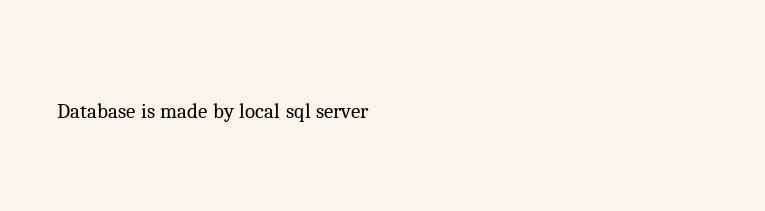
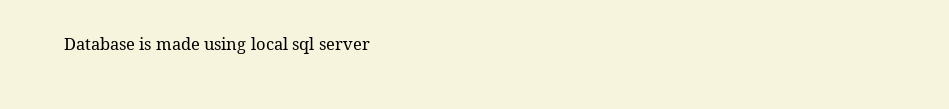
- Database is made by local sql server
+ Database is made using local sql server

